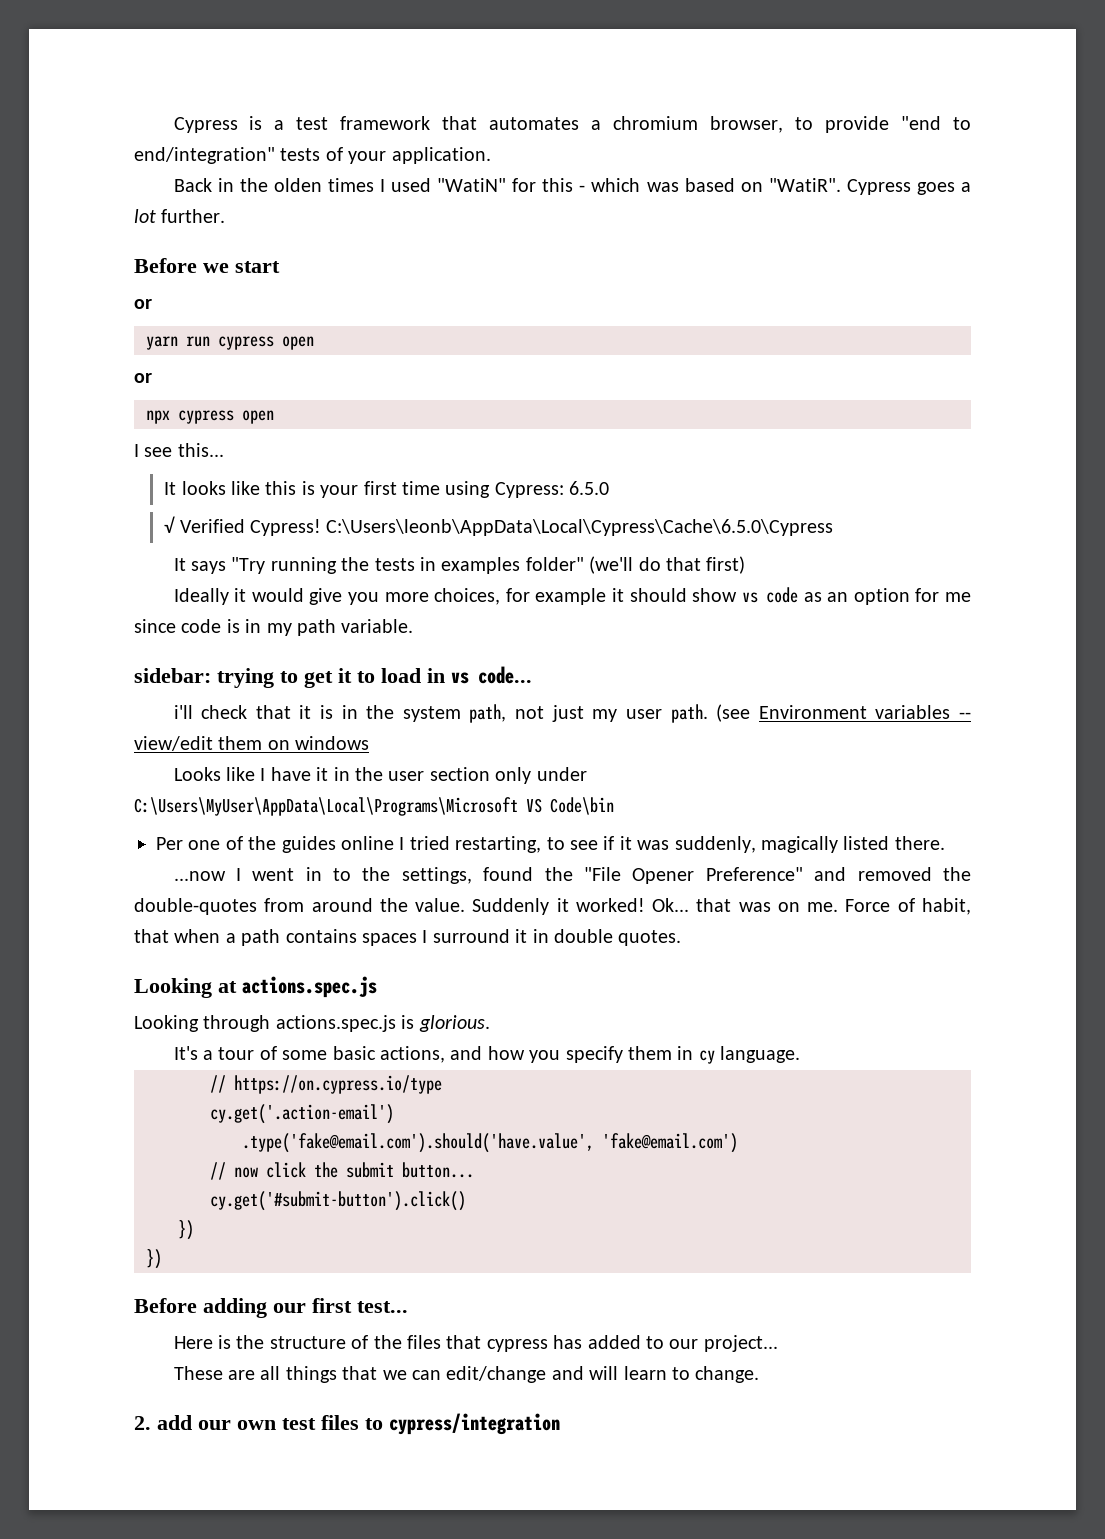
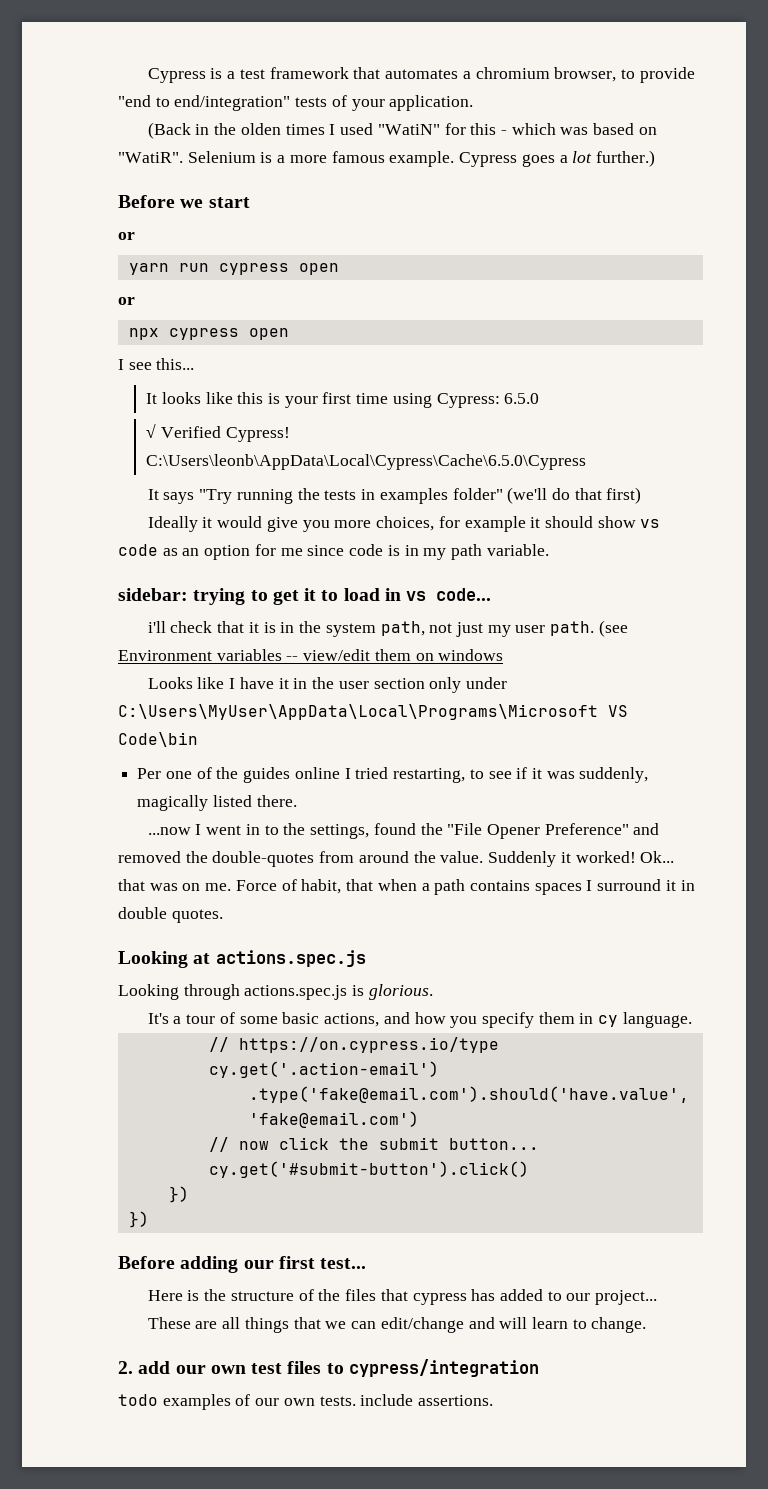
- Back in the olden times I used "WatiN" for this - which was based on "WatiR".
+ (Back in the olden times I used "WatiN" for this - which was based on "WatiR".
+ Selenium is a more famous example.
- Cypress goes a lot further.
+ Cypress goes a lot further.)
+ todo examples of our own tests. include assertions.

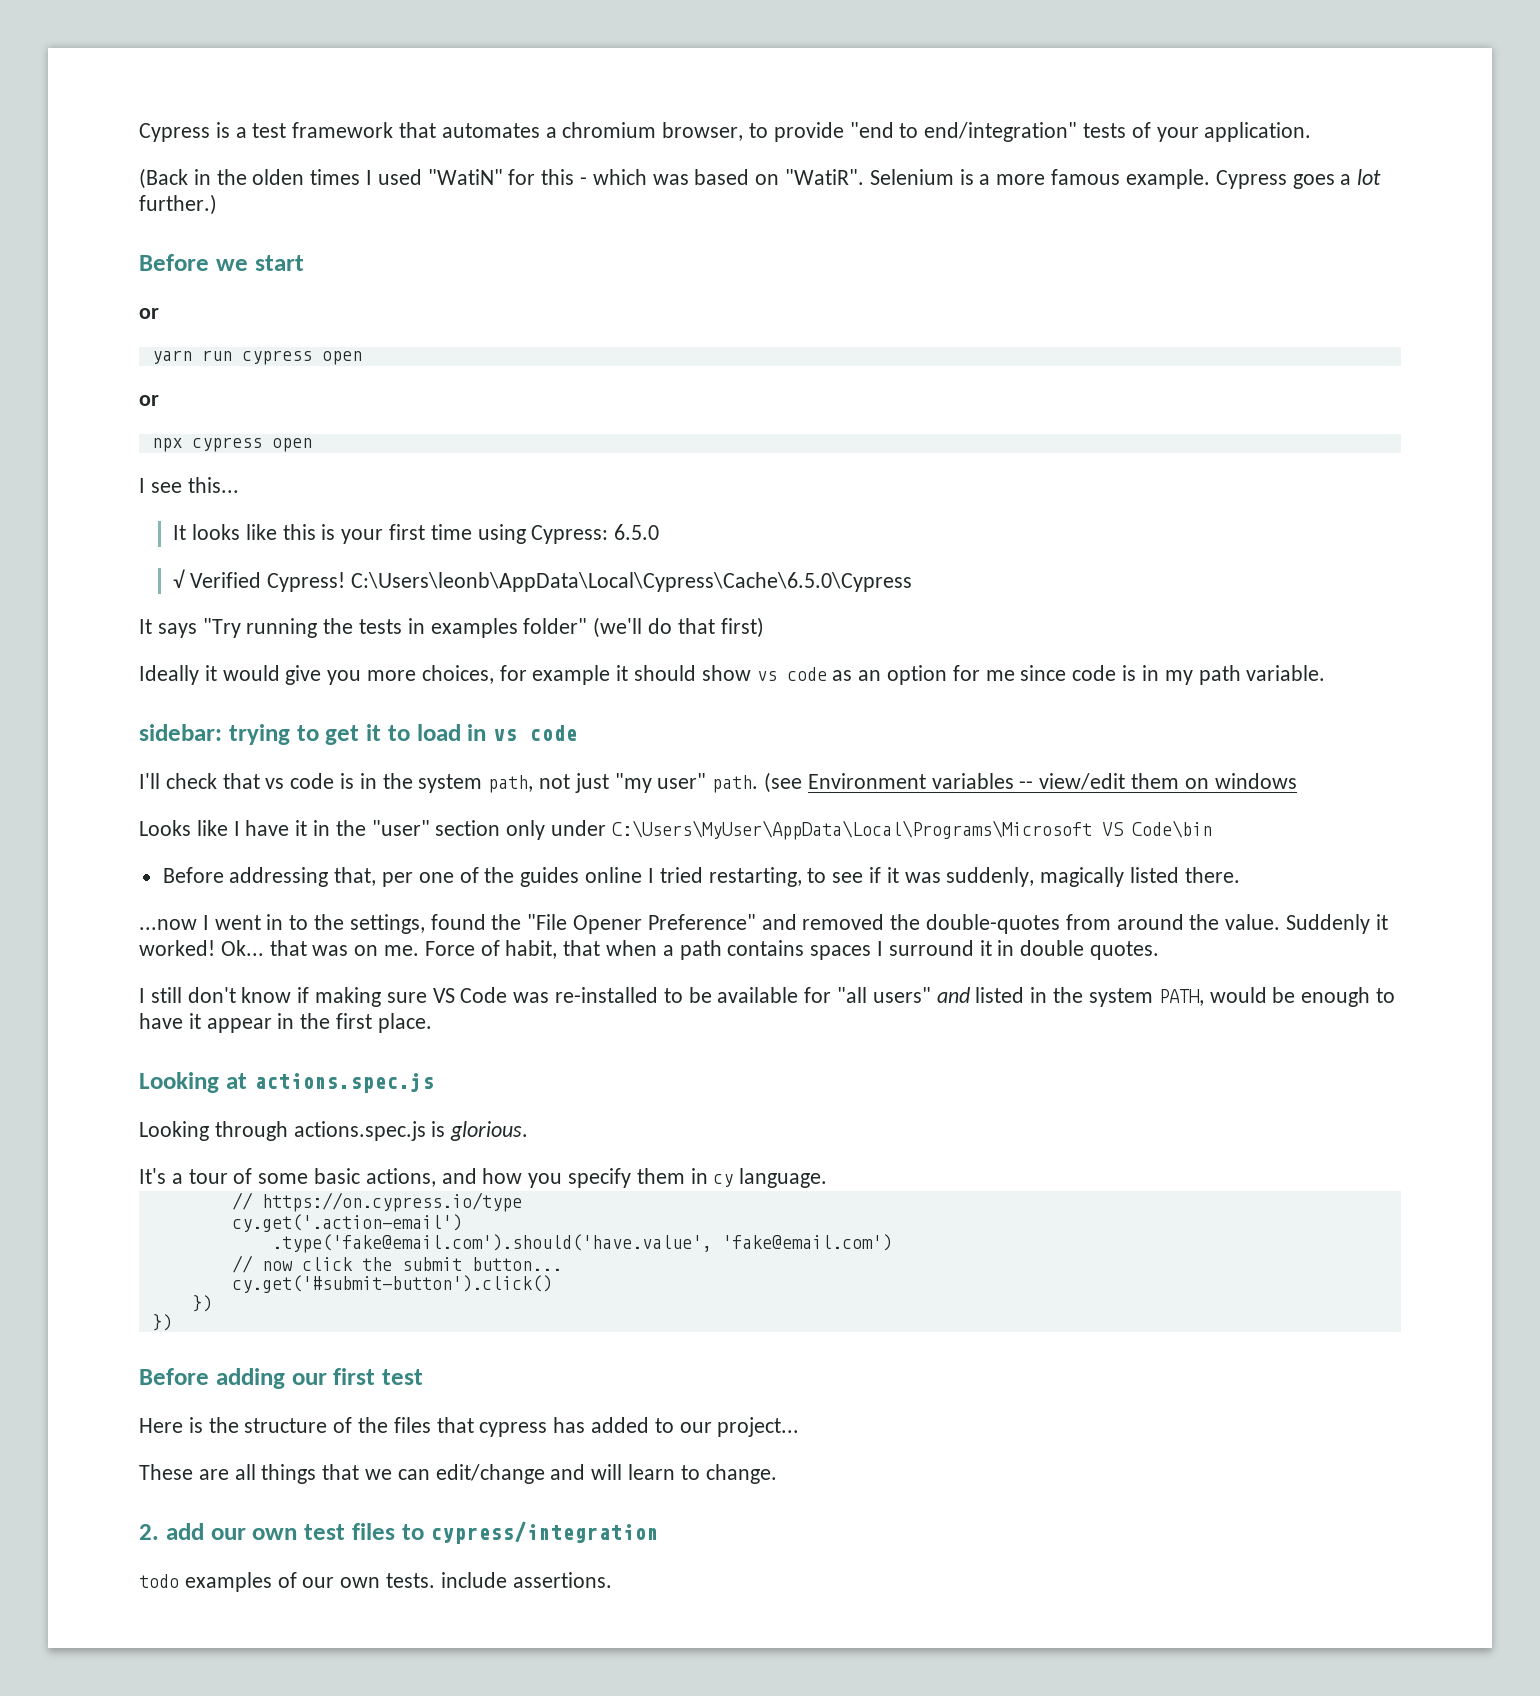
- sidebar: trying to get it to load in vs code...
- i'll check that it is in the system path, not just my user path.
+ sidebar: trying to get it to load in vs code
+ I'll check that vs code is in the system path, not just "my user" path.
- Looks like I have it in the user section only under C:\Users\MyUser\AppData\Local\Programs\Microsoft VS Code\bin
+ Looks like I have it in the "user" section only under C:\Users\MyUser\AppData\Local\Programs\Microsoft VS Code\bin
- Per one of the guides online I tried restarting, to see if it was suddenly, magically listed there.
+ Before addressing that, per one of the guides online I tried restarting, to see if it was suddenly, magically listed there.
+ I still don't know if making sure VS Code was re-installed to be available for "all users" and listed in the system PATH, would be enough to have it appear in the first place.
- Before adding our first test...
+ Before adding our first test

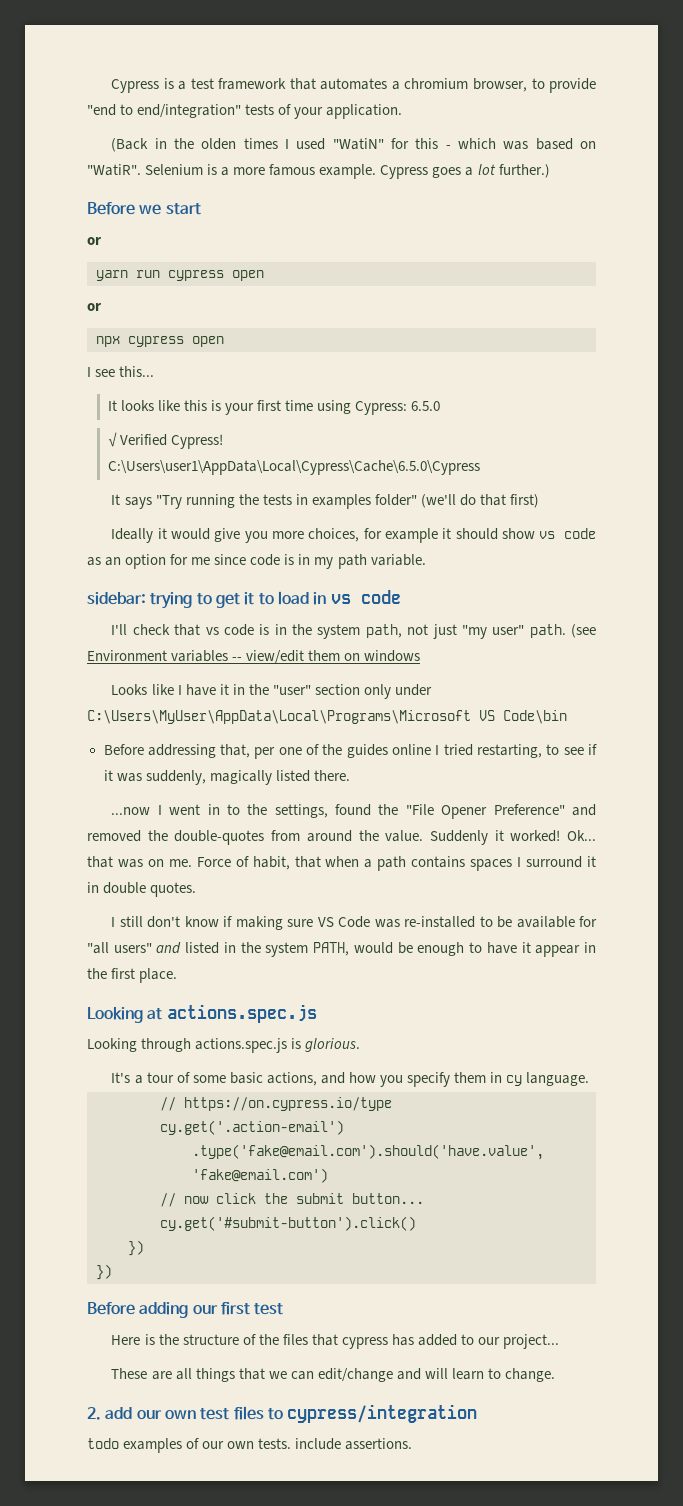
- C:\Users\leonb\AppData\Local\Cypress\Cache\6.5.0\Cypress
+ C:\Users\user1\AppData\Local\Cypress\Cache\6.5.0\Cypress

